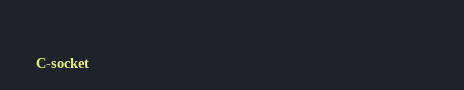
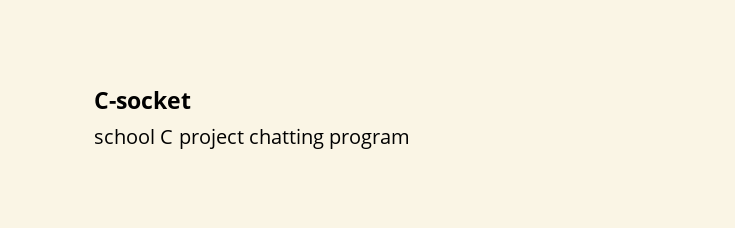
+ school C project chatting program

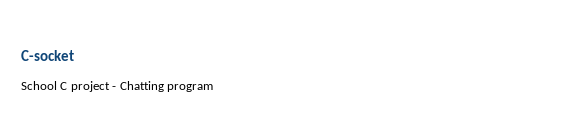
- school C project chatting program
+ School C project - Chatting program

